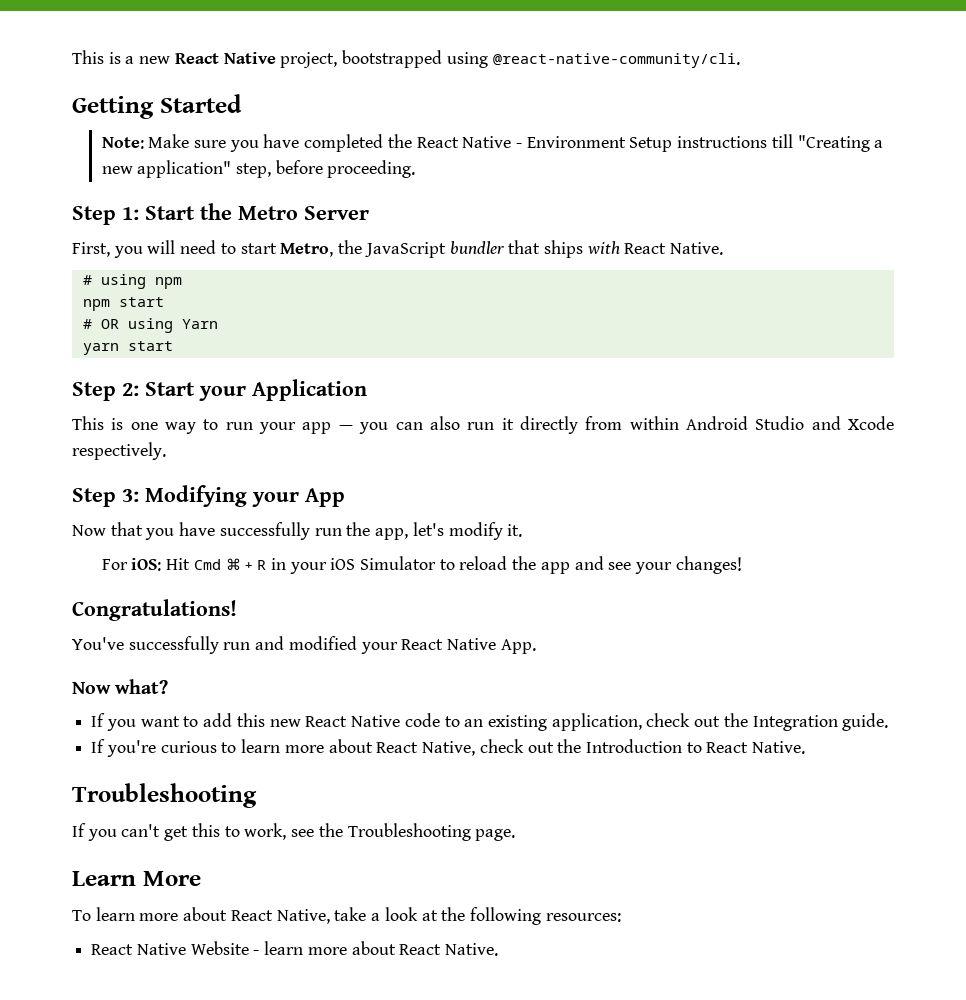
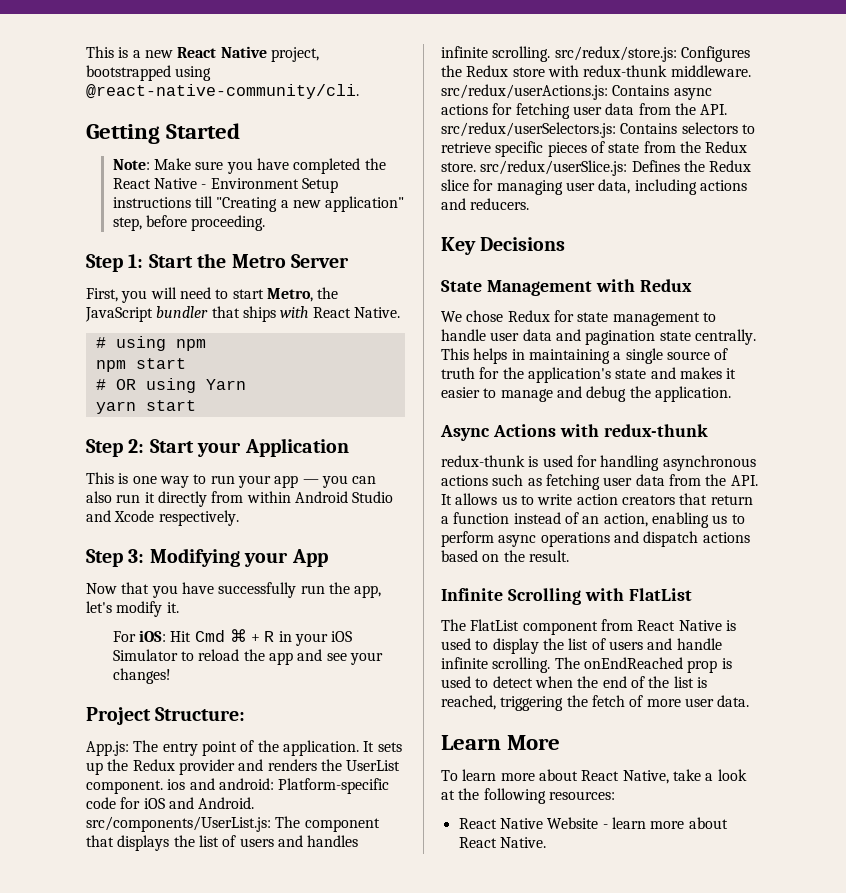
- Congratulations!
- You've successfully run and modified your React Native App.
- Now what?
- If you want to add this new React Native code to an existing application, check out the Integration guide.
- If you're curious to learn more about React Native, check out the Introduction to React Native.
- Troubleshooting
- If you can't get this to work, see the Troubleshooting page.
+ Project Structure:
+ App.js: The entry point of the application. It sets up the Redux provider and renders the UserList component. ios and android: Platform-specific code for iOS and Android. src/components/UserList.js: The component that displays the list of users and handles infinite scrolling. src/redux/store.js: Configures the Redux store with redux-thunk middleware. src/redux/userActions.js: Contains async actions for fetching user data from the API. src/redux/userSelectors.js: Contains selectors to retrieve specific pieces of state from the Redux store. src/redux/userSlice.js: Defines the Redux slice for managing user data, including actions and reducers.
+ Key Decisions
+ State Management with Redux
+ We chose Redux for state management to handle user data and pagination state centrally. This helps in maintaining a single source of truth for the application's state and makes it easier to manage and debug the application.
+ Async Actions with redux-thunk
+ redux-thunk is used for handling asynchronous actions such as fetching user data from the API. It allows us to write action creators that return a function instead of an action, enabling us to perform async operations and dispatch actions based on the result.
+ Infinite Scrolling with FlatList
+ The FlatList component from React Native is used to display the list of users and handle infinite scrolling. The onEndReached prop is used to detect when the end of the list is reached, triggering the fetch of more user data.

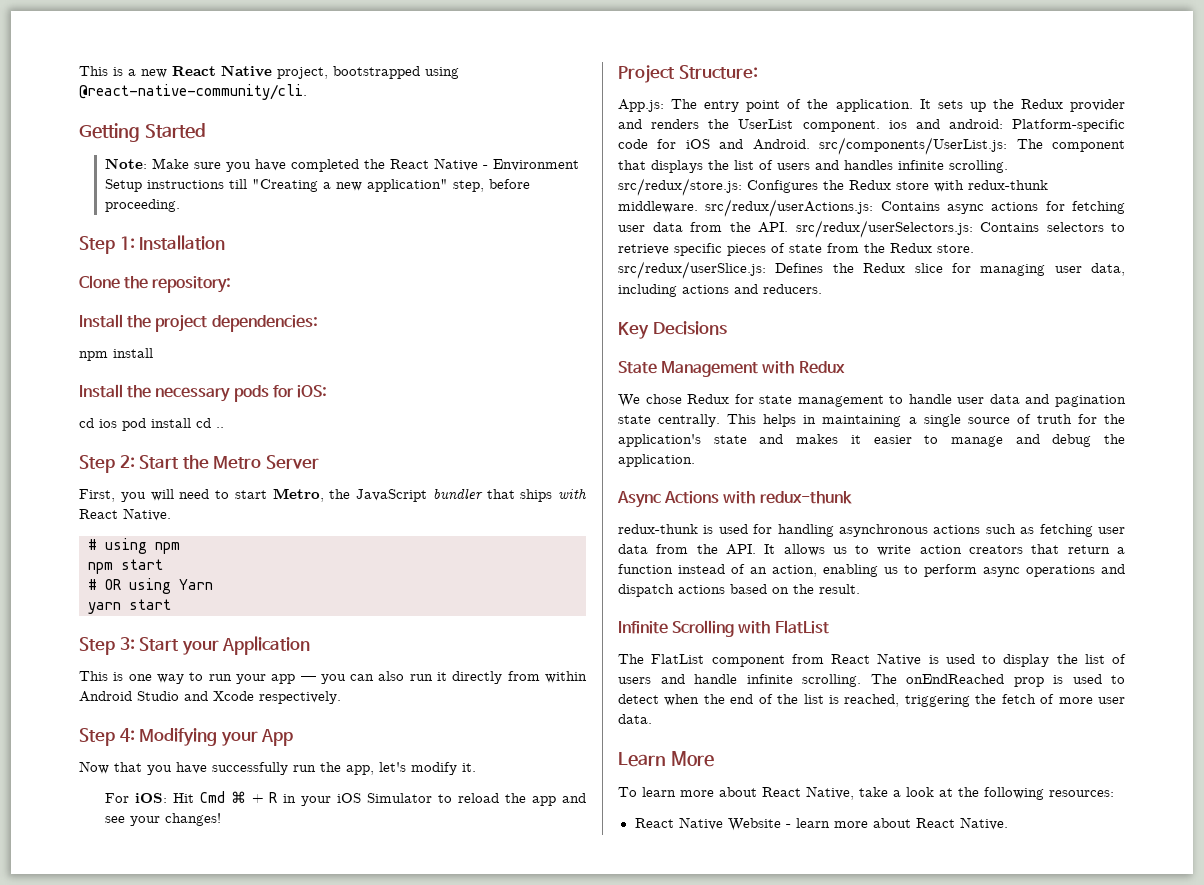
- Step 1: Start the Metro Server
+ Step 1: Installation
+ Clone the repository:
+ Install the project dependencies:
+ npm install
+ Install the necessary pods for iOS:
+ cd ios pod install cd ..
+ Step 2: Start the Metro Server
- Step 2: Start your Application
+ Step 3: Start your Application
- Step 3: Modifying your App
+ Step 4: Modifying your App

